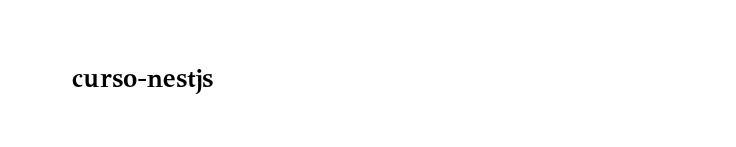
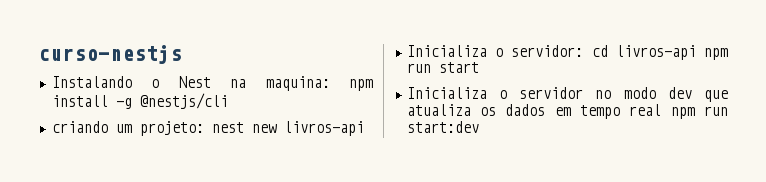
+ Instalando o Nest na maquina: npm install -g @nestjs/cli
+ criando um projeto: nest new livros-api
+ Inicializa o servidor: cd livros-api npm run start
+ Inicializa o servidor no modo dev que atualiza os dados em tempo real npm run start:dev

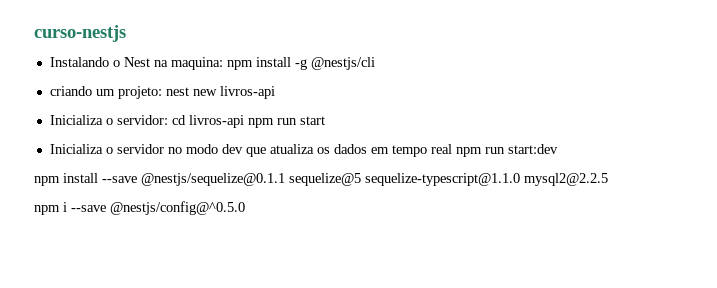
+ npm install --save @nestjs/sequelize@0.1.1 sequelize@5 sequelize-typescript@1.1.0 mysql2@2.2.5
+ npm i --save @nestjs/config@^0.5.0

